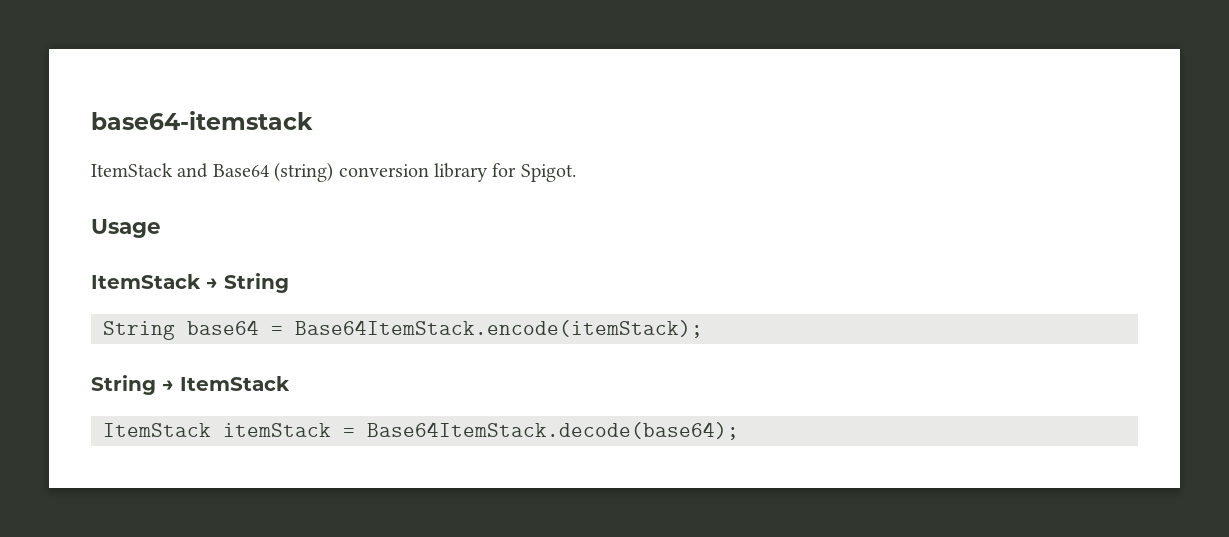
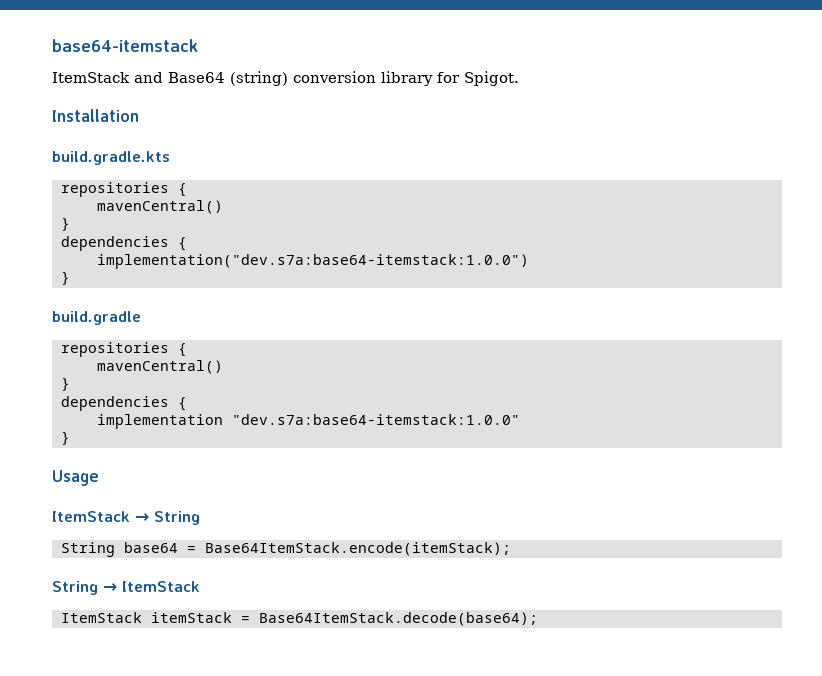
+ Installation
+ build.gradle.kts
+ repositories {
+ mavenCentral()
+ }
+ dependencies {
+ implementation("dev.s7a:base64-itemstack:1.0.0")
+ }
+ build.gradle
+ repositories {
+ mavenCentral()
+ }
+ dependencies {
+ implementation "dev.s7a:base64-itemstack:1.0.0"
+ }

